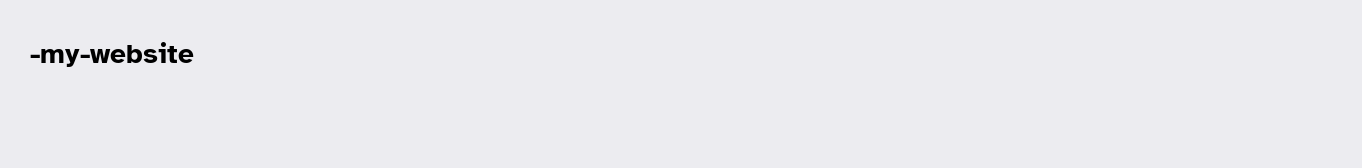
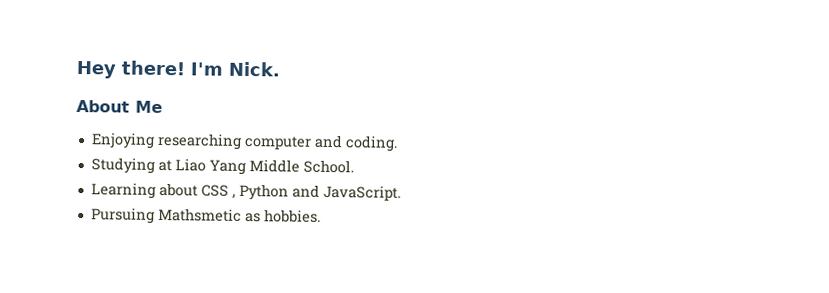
- -my-website
+ Hey there! I'm Nick.
+ About Me
+ Enjoying researching computer and coding.
+ Studying at Liao Yang Middle School.
+ Learning about CSS , Python and JavaScript.
+ Pursuing Mathsmetic as hobbies.

